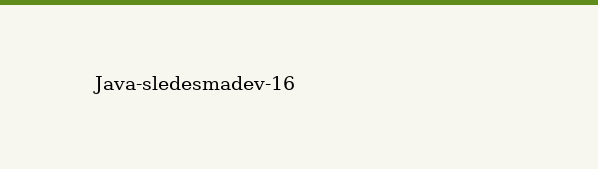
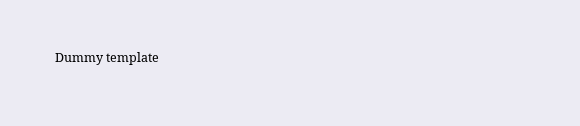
- Java-sledesmadev-16
+ Dummy template

